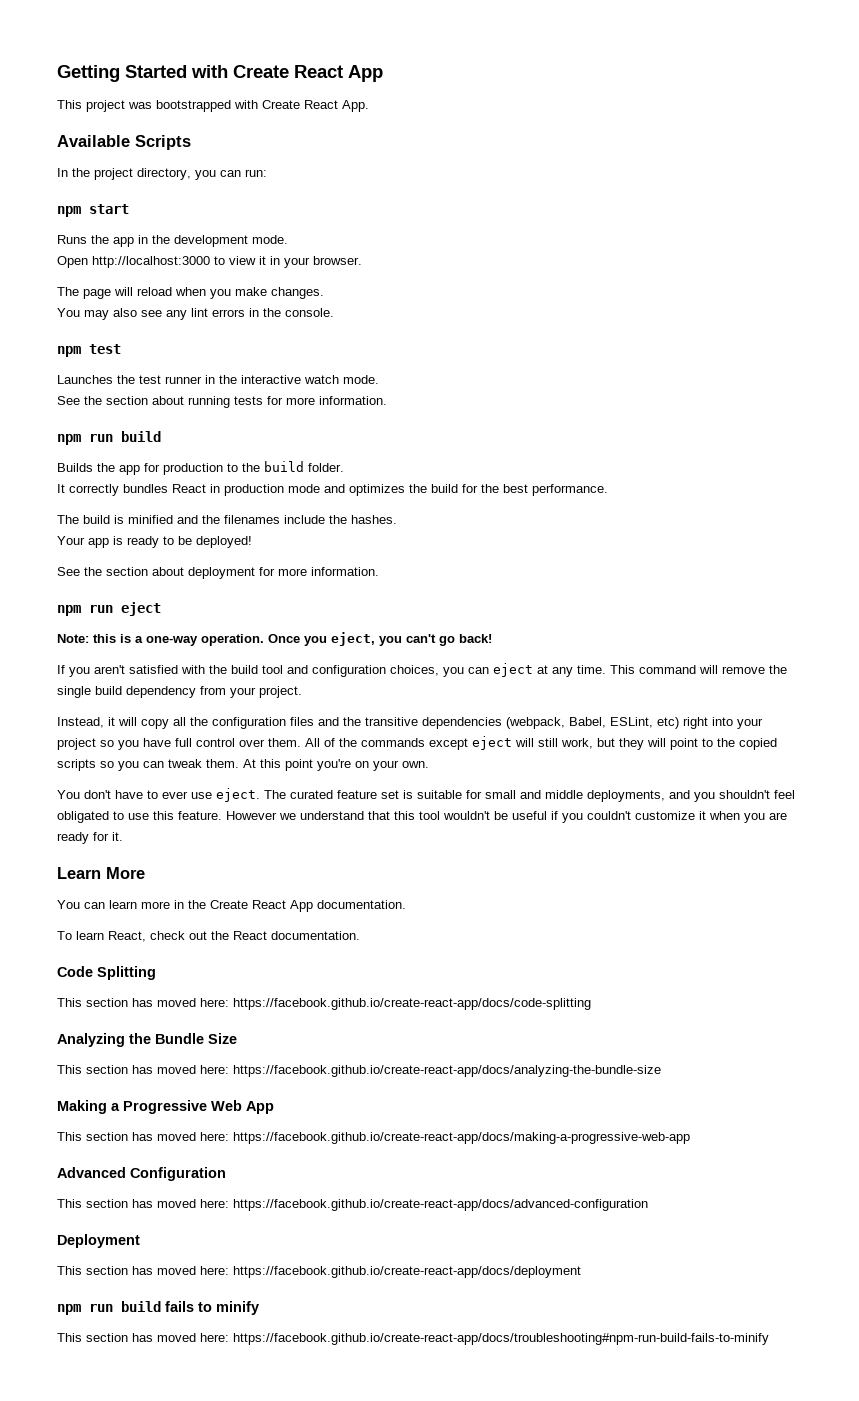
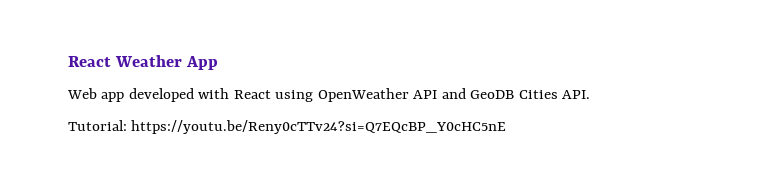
- Getting Started with Create React App
- This project was bootstrapped with Create React App.
- Available Scripts
- In the project directory, you can run:
- npm start
- Runs the app in the development mode.
- Open http://localhost:3000 to view it in your browser.
- The page will reload when you make changes.
- You may also see any lint errors in the console.
- npm test
- Launches the test runner in the interactive watch mode.
- See the section about running tests for more information.
- npm run build
- Builds the app for production to the build folder.
- It correctly bundles React in production mode and optimizes the build for the best performance.
- The build is minified and the filenames include the hashes.
- Your app is ready to be deployed!
- See the section about deployment for more information.
- npm run eject
- Note: this is a one-way operation. Once you eject, you can't go back!
- If you aren't satisfied with the build tool and configuration choices, you can eject at any time. This command will remove the single build dependency from your project.
- Instead, it will copy all the configuration files and the transitive dependencies (webpack, Babel, ESLint, etc) right into your project so you have full control over them. All of the commands except eject will still work, but they will point to the copied scripts so you can tweak them. At this point you're on your own.
- You don't have to ever use eject. The curated feature set is suitable for small and middle deployments, and you shouldn't feel obligated to use this feature. However we understand that this tool wouldn't be useful if you couldn't customize it when you are ready for it.
- Learn More
- You can learn more in the Create React App documentation.
- To learn React, check out the React documentation.
- Code Splitting
- This section has moved here: https://facebook.github.io/create-react-app/docs/code-splitting
- Analyzing the Bundle Size
- This section has moved here: https://facebook.github.io/create-react-app/docs/analyzing-the-bundle-size
- Making a Progressive Web App
- This section has moved here: https://facebook.github.io/create-react-app/docs/making-a-progressive-web-app
- Advanced Configuration
- This section has moved here: https://facebook.github.io/create-react-app/docs/advanced-configuration
- Deployment
- This section has moved here: https://facebook.github.io/create-react-app/docs/deployment
- npm run build fails to minify
- This section has moved here: https://facebook.github.io/create-react-app/docs/troubleshooting#npm-run-build-fails-to-minify
+ React Weather App
+ Web app developed with React using OpenWeather API and GeoDB Cities API.
+ Tutorial: https://youtu.be/Reny0cTTv24?si=Q7EQcBP_Y0cHC5nE

